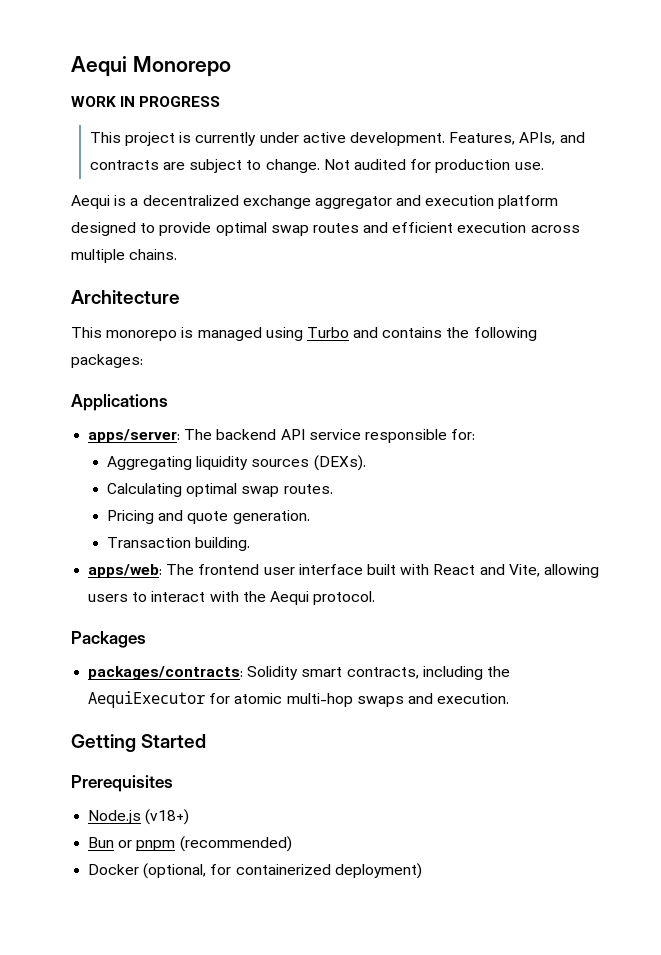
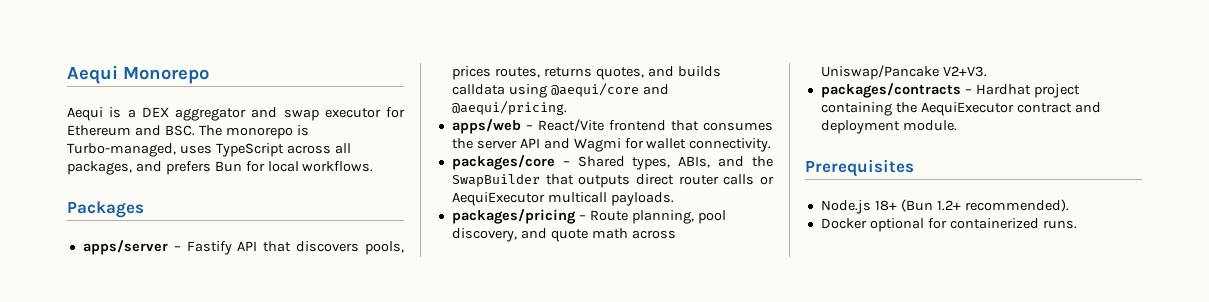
- WORK IN PROGRESS
- This project is currently under active development. Features, APIs, and contracts are subject to change. Not audited for production use.
- Aequi is a decentralized exchange aggregator and execution platform designed to provide optimal swap routes and efficient execution across multiple chains.
- Architecture
- This monorepo is managed using Turbo and contains the following packages:
- Applications
- apps/server: The backend API service responsible for:
- Aggregating liquidity sources (DEXs).
- Calculating optimal swap routes.
- Pricing and quote generation.
- Transaction building.
- apps/web: The frontend user interface built with React and Vite, allowing users to interact with the Aequi protocol.
+ Aequi is a DEX aggregator and swap executor for Ethereum and BSC. The monorepo is Turbo-managed, uses TypeScript across all packages, and prefers Bun for local workflows.
  Packages
- packages/contracts: Solidity smart contracts, including the AequiExecutor for atomic multi-hop swaps and execution.
- Getting Started
+ apps/server – Fastify API that discovers pools, prices routes, returns quotes, and builds calldata using @aequi/core and @aequi/pricing.
+ apps/web – React/Vite frontend that consumes the server API and Wagmi for wallet connectivity.
+ packages/core – Shared types, ABIs, and the SwapBuilder that outputs direct router calls or AequiExecutor multicall payloads.
+ packages/pricing – Route planning, pool discovery, and quote math across Uniswap/Pancake V2+V3.
+ packages/contracts – Hardhat project containing the AequiExecutor contract and deployment module.
  Prerequisites
- Node.js (v18+)
- Bun or pnpm (recommended)
+ Node.js 18+ (Bun 1.2+ recommended).
- Docker (optional, for containerized deployment)
+ Docker optional for containerized runs.

